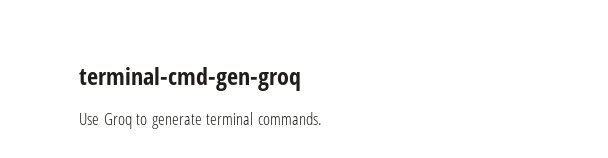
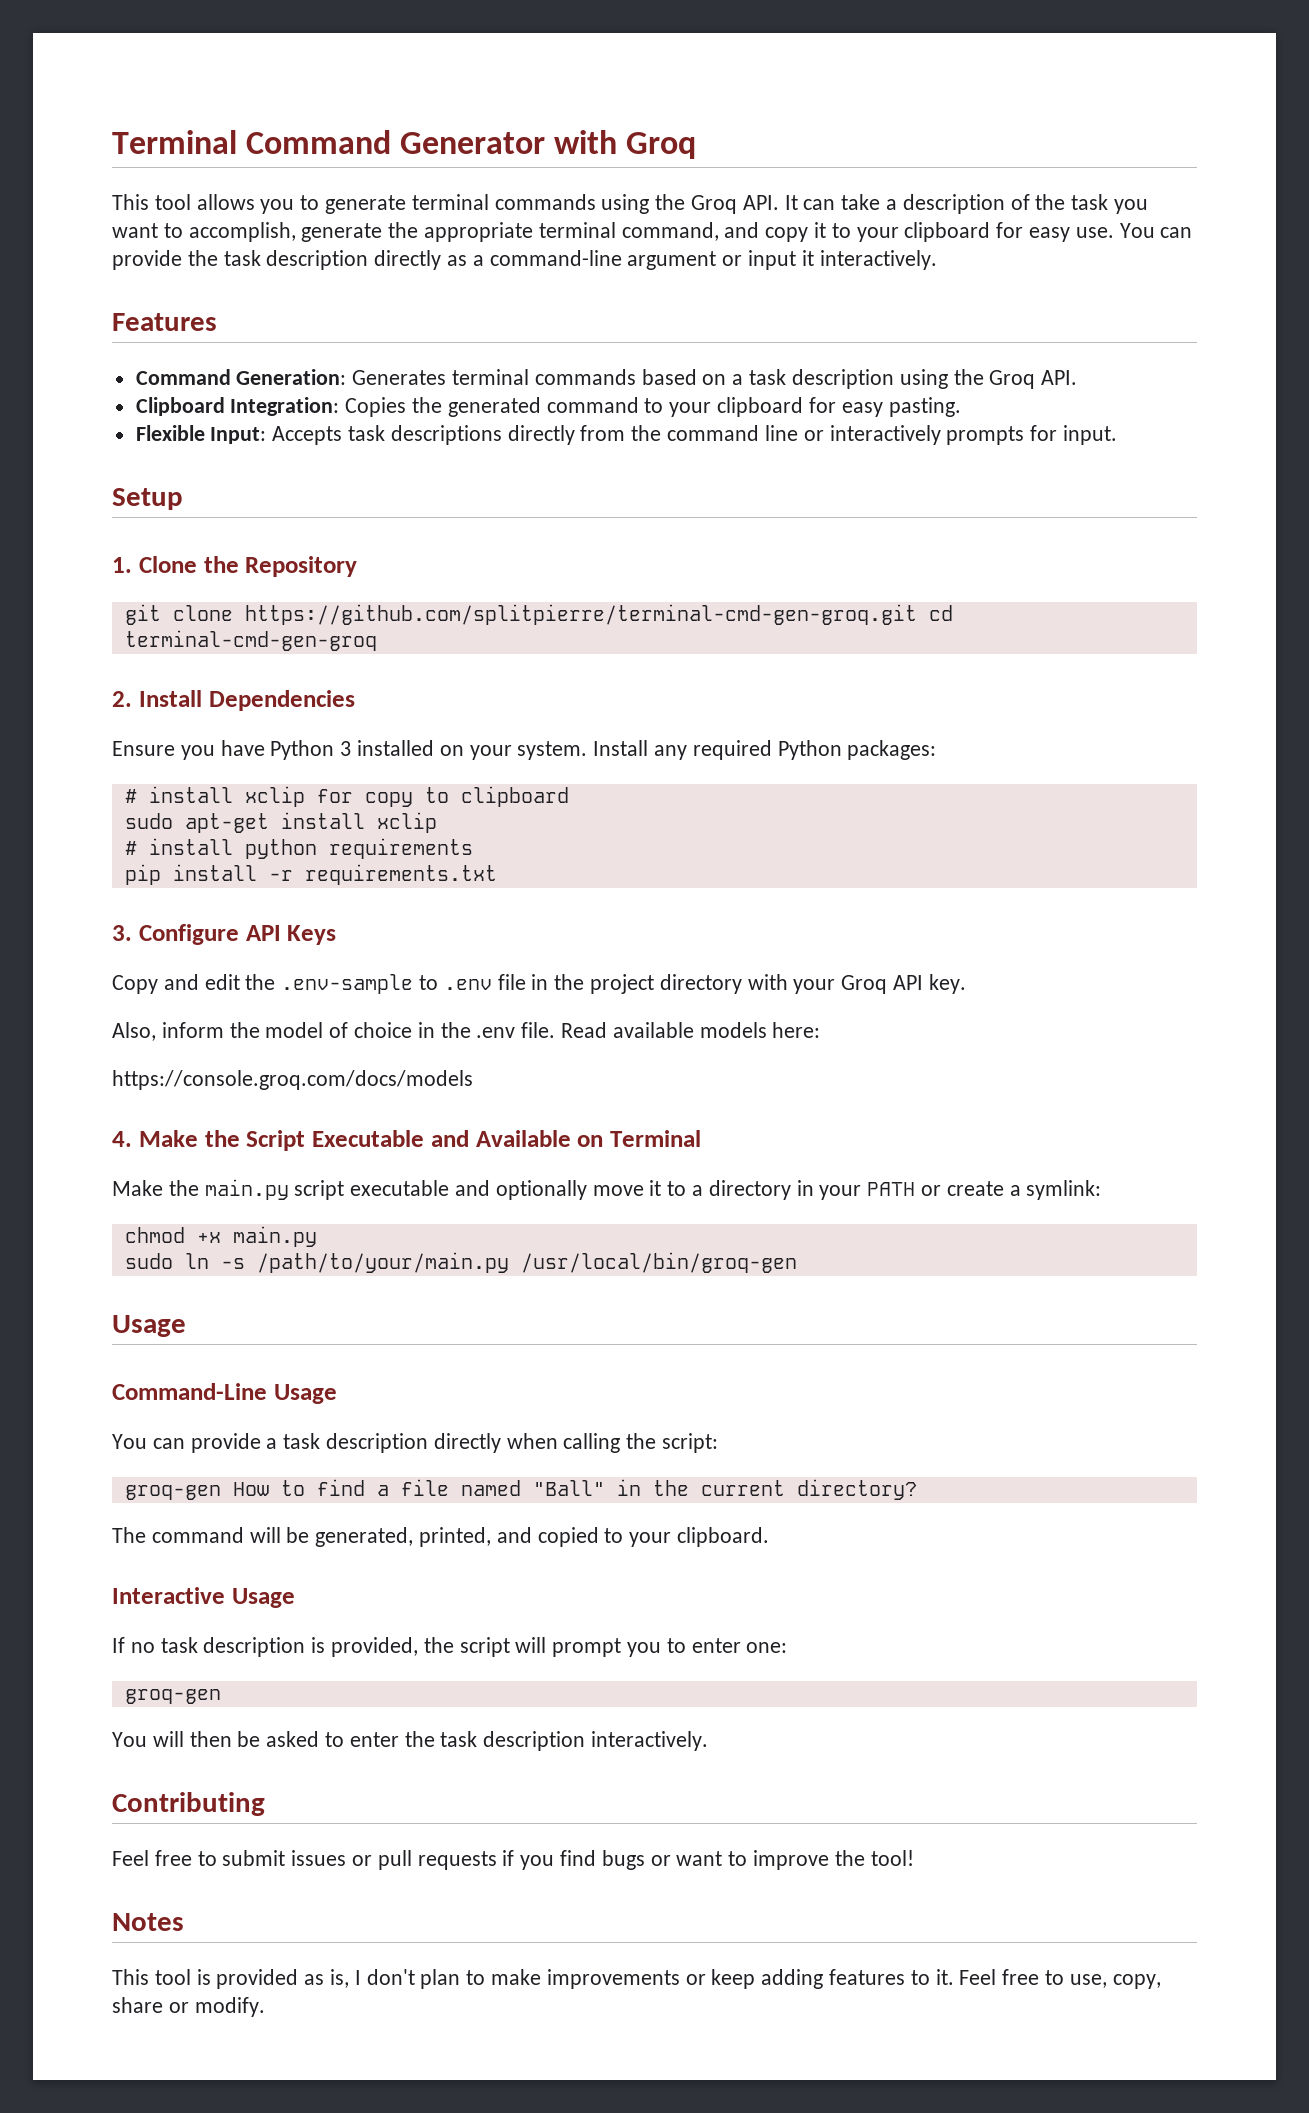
- terminal-cmd-gen-groq
- Use Groq to generate terminal commands.
+ Terminal Command Generator with Groq
+ This tool allows you to generate terminal commands using the Groq API. It can take a description of the task you want to accomplish, generate the appropriate terminal command, and copy it to your clipboard for easy use. You can provide the task description directly as a command-line argument or input it interactively.
+ Features
+ Command Generation: Generates terminal commands based on a task description using the Groq API.
+ Clipboard Integration: Copies the generated command to your clipboard for easy pasting.
+ Flexible Input: Accepts task descriptions directly from the command line or interactively prompts for input.
+ Setup
+ 1. Clone the Repository
+ git clone https://github.com/splitpierre/terminal-cmd-gen-groq.git cd terminal-cmd-gen-groq
+ 2. Install Dependencies
+ Ensure you have Python 3 installed on your system. Install any required Python packages:
+ # install xclip for copy to clipboard
+ sudo apt-get install xclip
+ # install python requirements
+ pip install -r requirements.txt
+ 3. Configure API Keys
+ Copy and edit the .env-sample to .env file in the project directory with your Groq API key.
+ Also, inform the model of choice in the .env file. Read available models here:
+ https://console.groq.com/docs/models
+ 4. Make the Script Executable and Available on Terminal
+ Make the main.py script executable and optionally move it to a directory in your PATH or create a symlink:
+ chmod +x main.py
+ sudo ln -s /path/to/your/main.py /usr/local/bin/groq-gen
+ Usage
+ Command-Line Usage
+ You can provide a task description directly when calling the script:
+ groq-gen How to find a file named "Ball" in the current directory?
+ The command will be generated, printed, and copied to your clipboard.
+ Interactive Usage
+ If no task description is provided, the script will prompt you to enter one:
+ groq-gen
+ You will then be asked to enter the task description interactively.
+ Contributing
+ Feel free to submit issues or pull requests if you find bugs or want to improve the tool!
+ Notes
+ This tool is provided as is, I don't plan to make improvements or keep adding features to it. Feel free to use, copy, share or modify.

